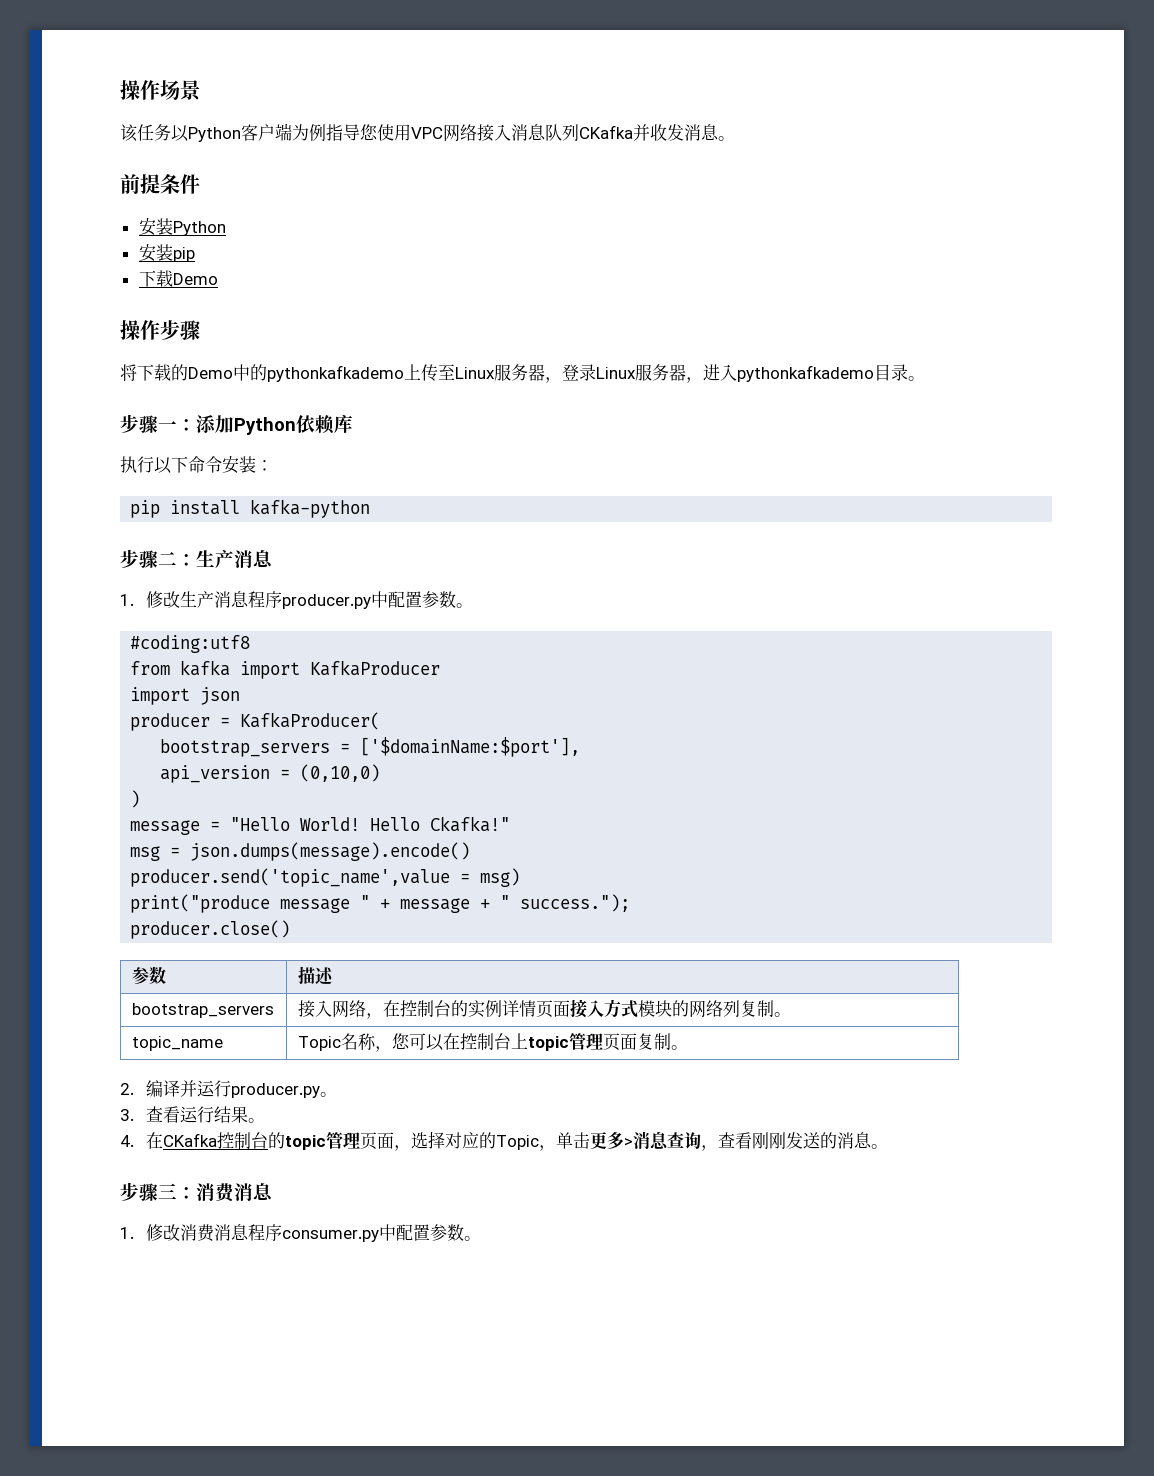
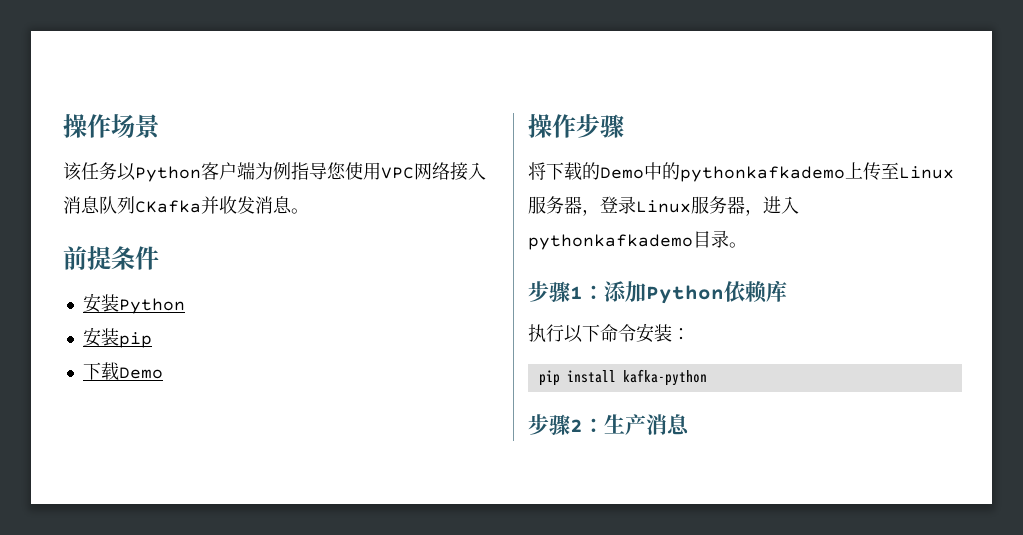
- 步骤一：添加Python依赖库
+ 步骤1：添加Python依赖库
- 步骤二：生产消息
+ 步骤2：生产消息
- 1.修改生产消息程序producer.py中配置参数。
- #coding:utf8
- from kafka import KafkaProducer
- import json
- producer = KafkaProducer(
- bootstrap_servers = ['$domainName:$port'],
- api_version = (0,10,0)
- )
- message = "Hello World! Hello Ckafka!"
- msg = json.dumps(message).encode()
- producer.send('topic_name',value = msg)
- print("produce message " + message + " success.");
- producer.close()
- 参数 | 描述
- bootstrap_servers | 接入网络，在控制台的实例详情页面接入方式模块的网络列复制。
- topic_name | Topic名称，您可以在控制台上topic管理页面复制。
- 2.编译并运行producer.py。
- 3.查看运行结果。
- 4.在CKafka控制台的topic管理页面，选择对应的Topic，单击更多>消息查询，查看刚刚发送的消息。
- 步骤三：消费消息
- 1.修改消费消息程序consumer.py中配置参数。

